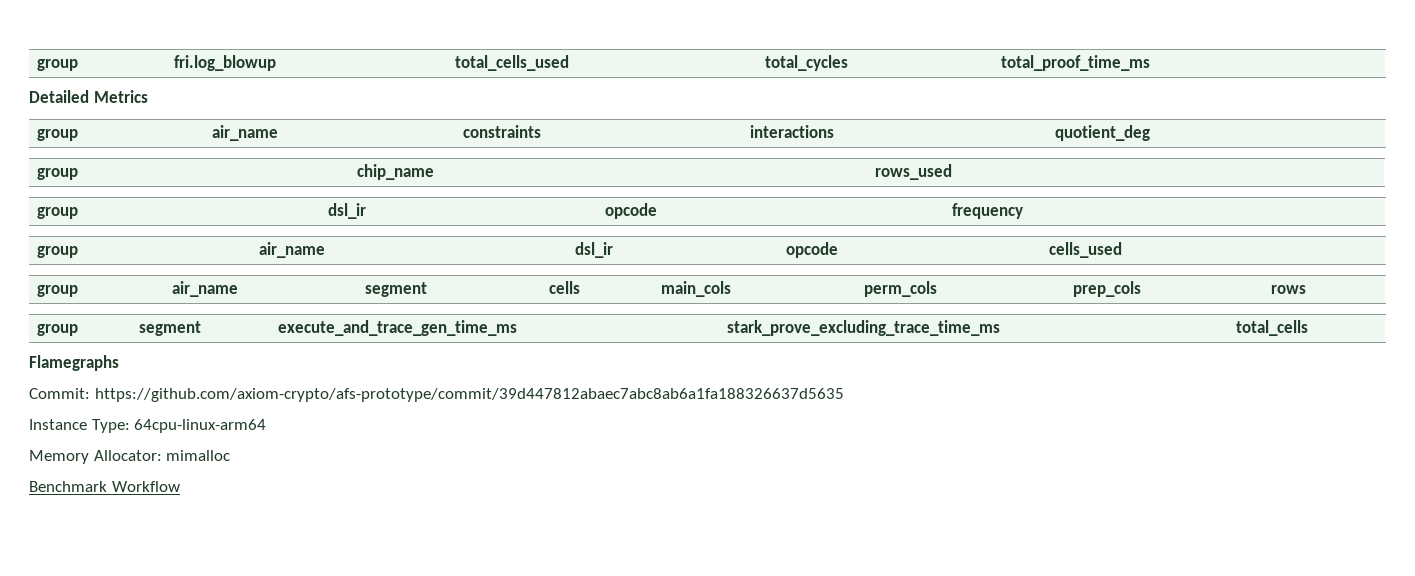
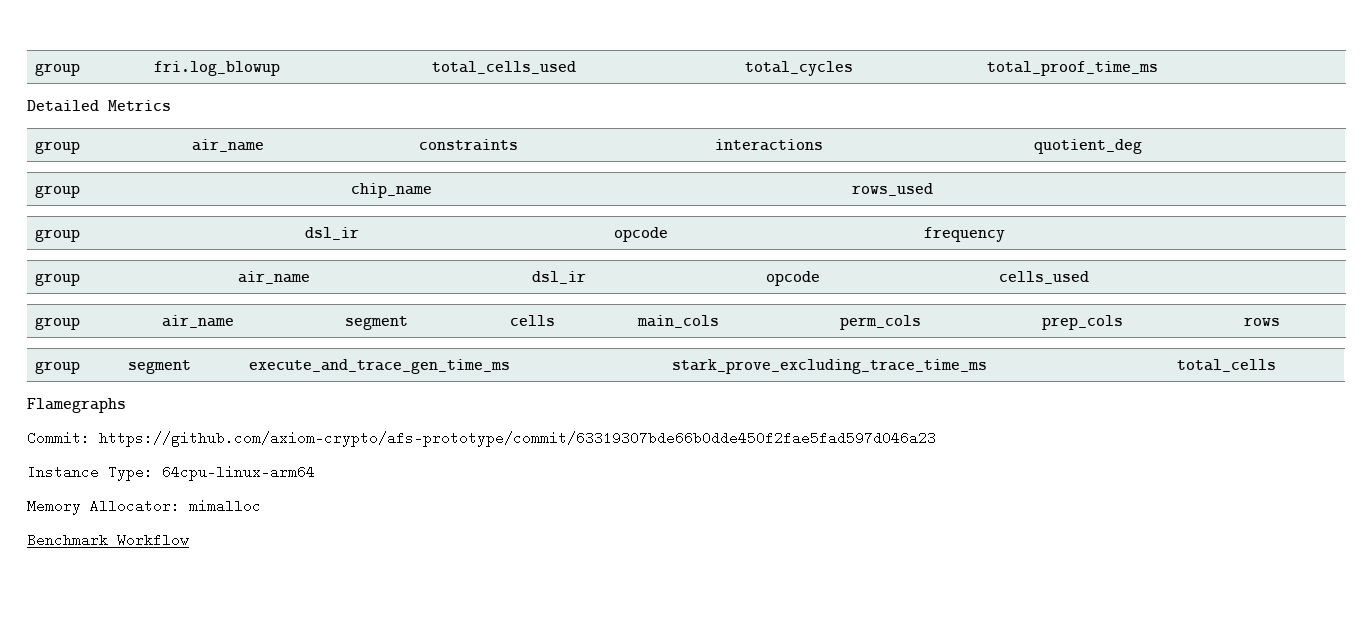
- Commit: https://github.com/axiom-crypto/afs-prototype/commit/39d447812abaec7abc8ab6a1fa188326637d5635
+ Commit: https://github.com/axiom-crypto/afs-prototype/commit/63319307bde66b0dde450f2fae5fad597d046a23

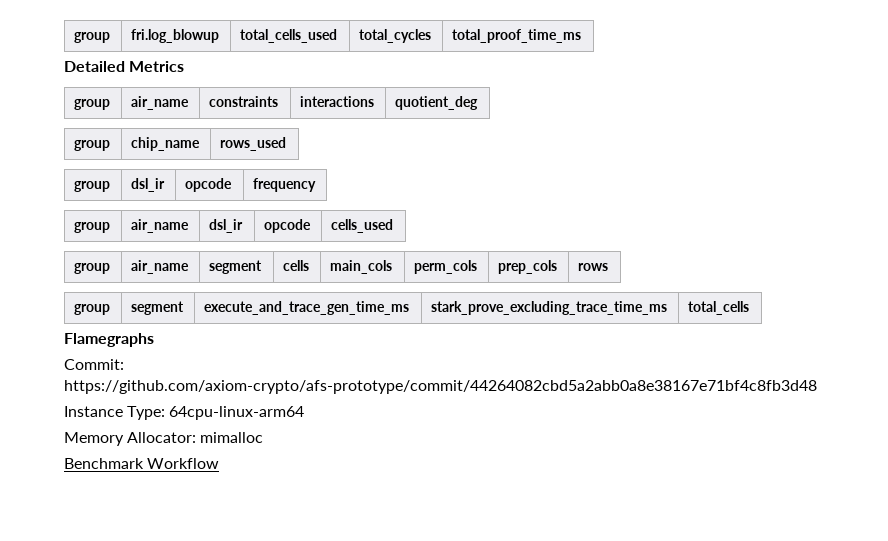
- Commit: https://github.com/axiom-crypto/afs-prototype/commit/63319307bde66b0dde450f2fae5fad597d046a23
+ Commit: https://github.com/axiom-crypto/afs-prototype/commit/44264082cbd5a2abb0a8e38167e71bf4c8fb3d48

